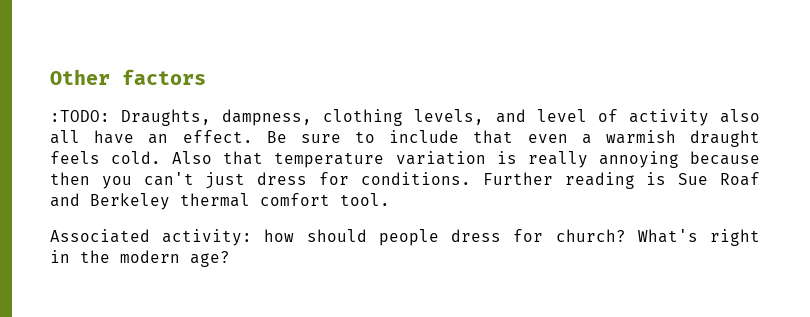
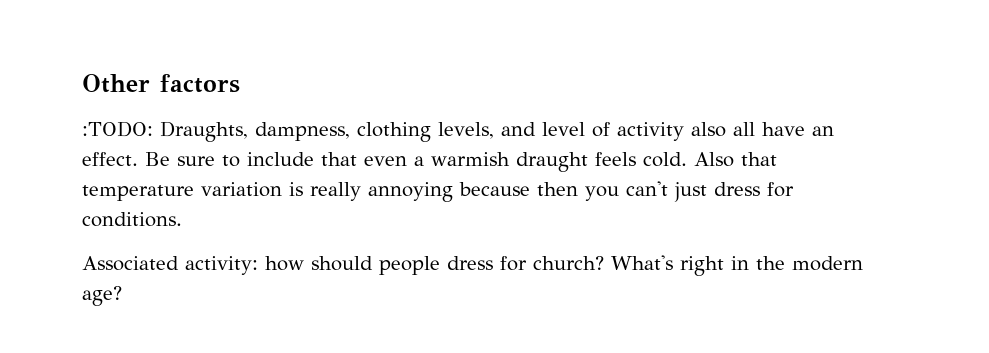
- Further reading is Sue Roaf and Berkeley thermal comfort tool.

